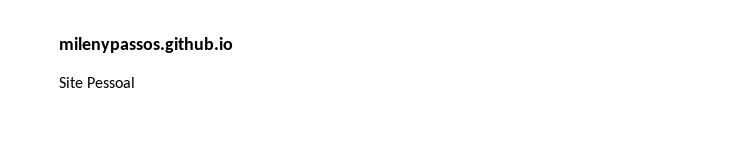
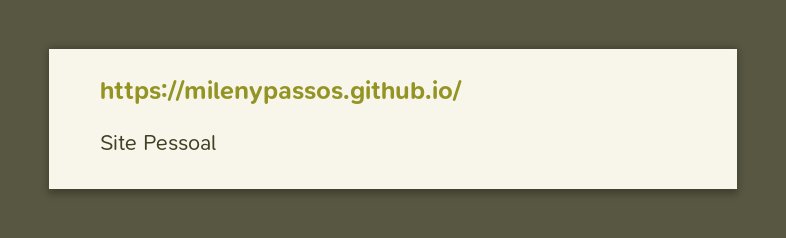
- milenypassos.github.io
+ https://milenypassos.github.io/

